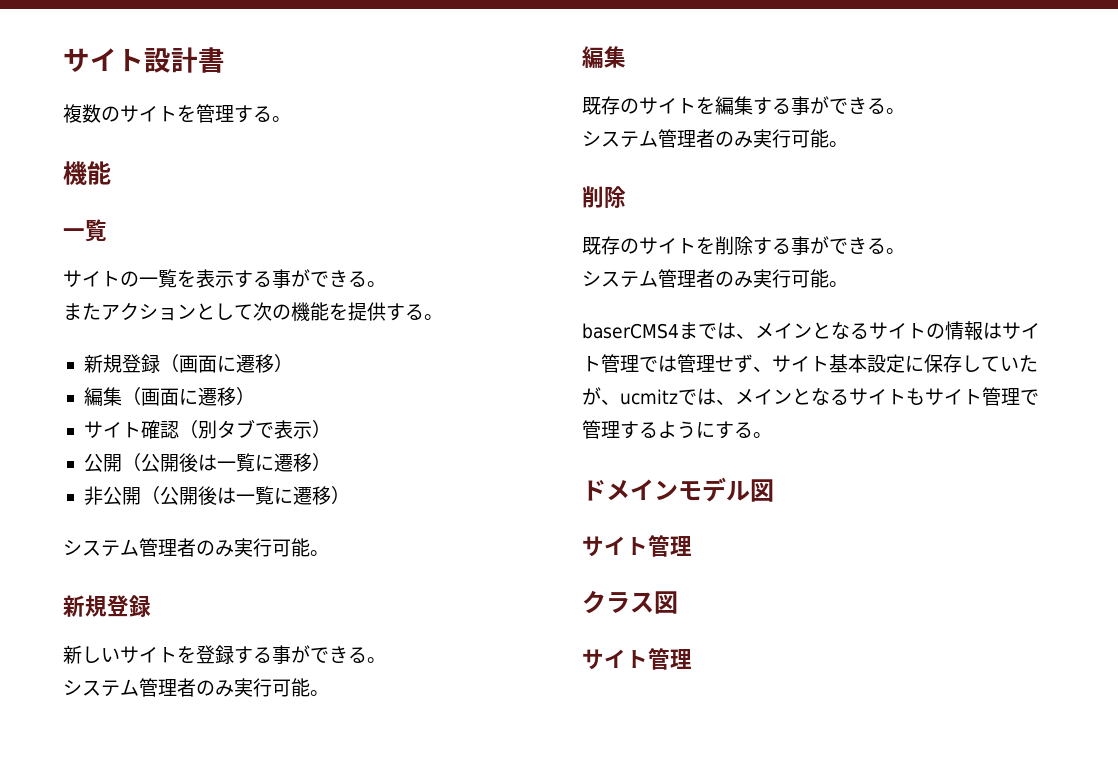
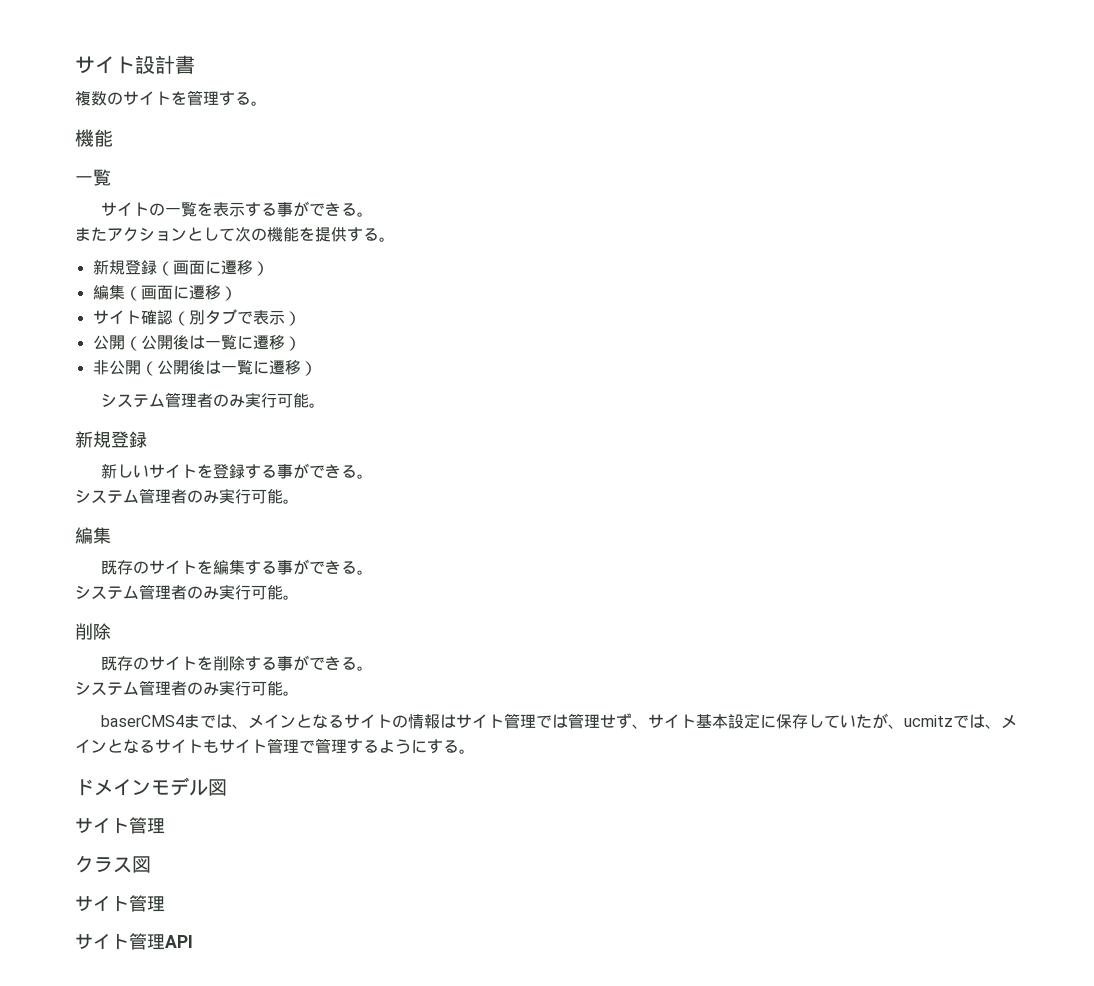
+ サイト管理API

